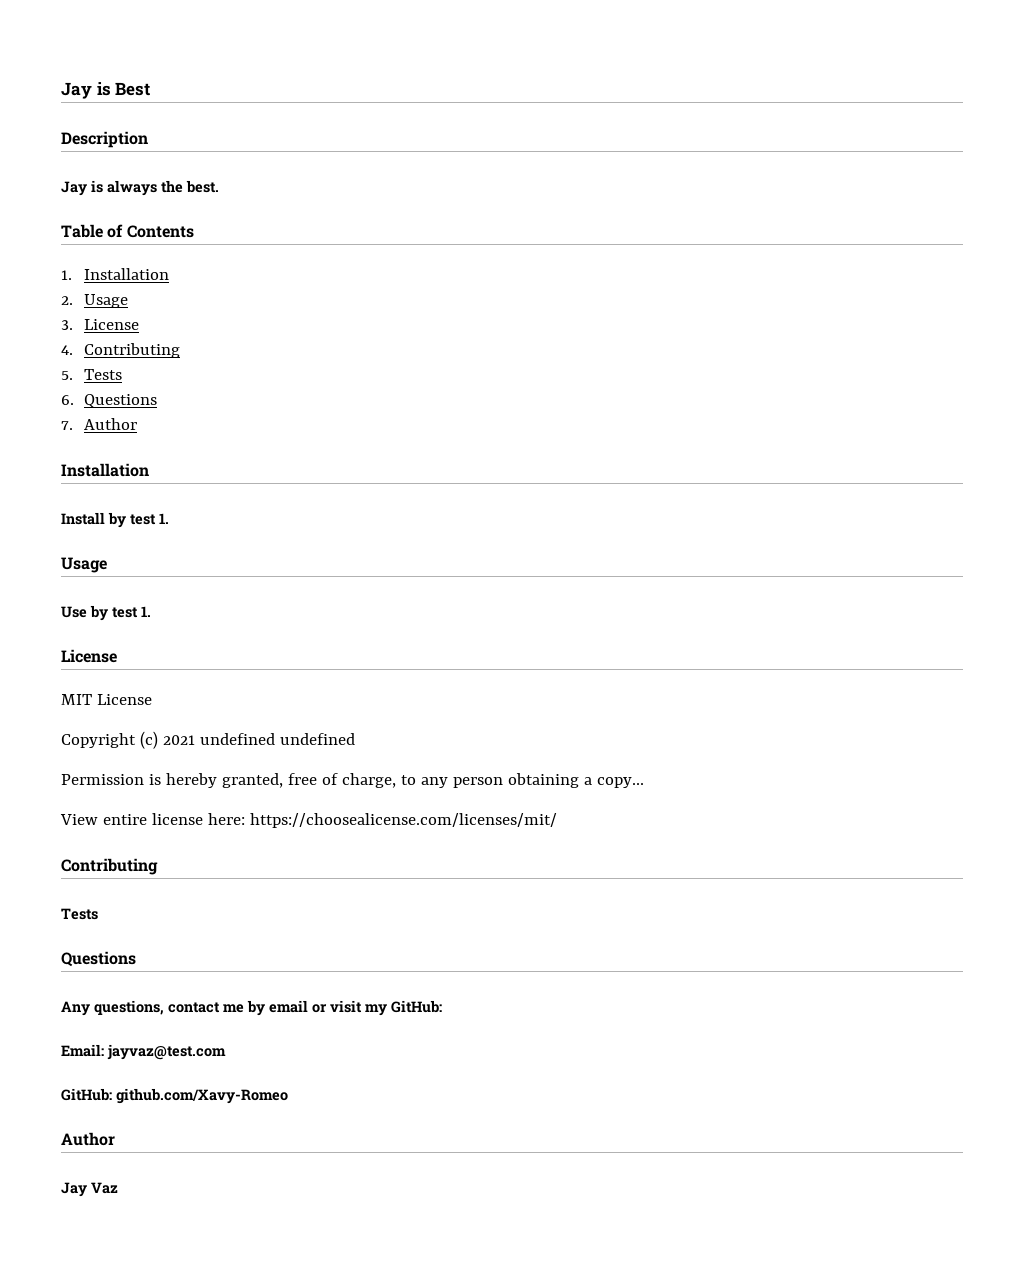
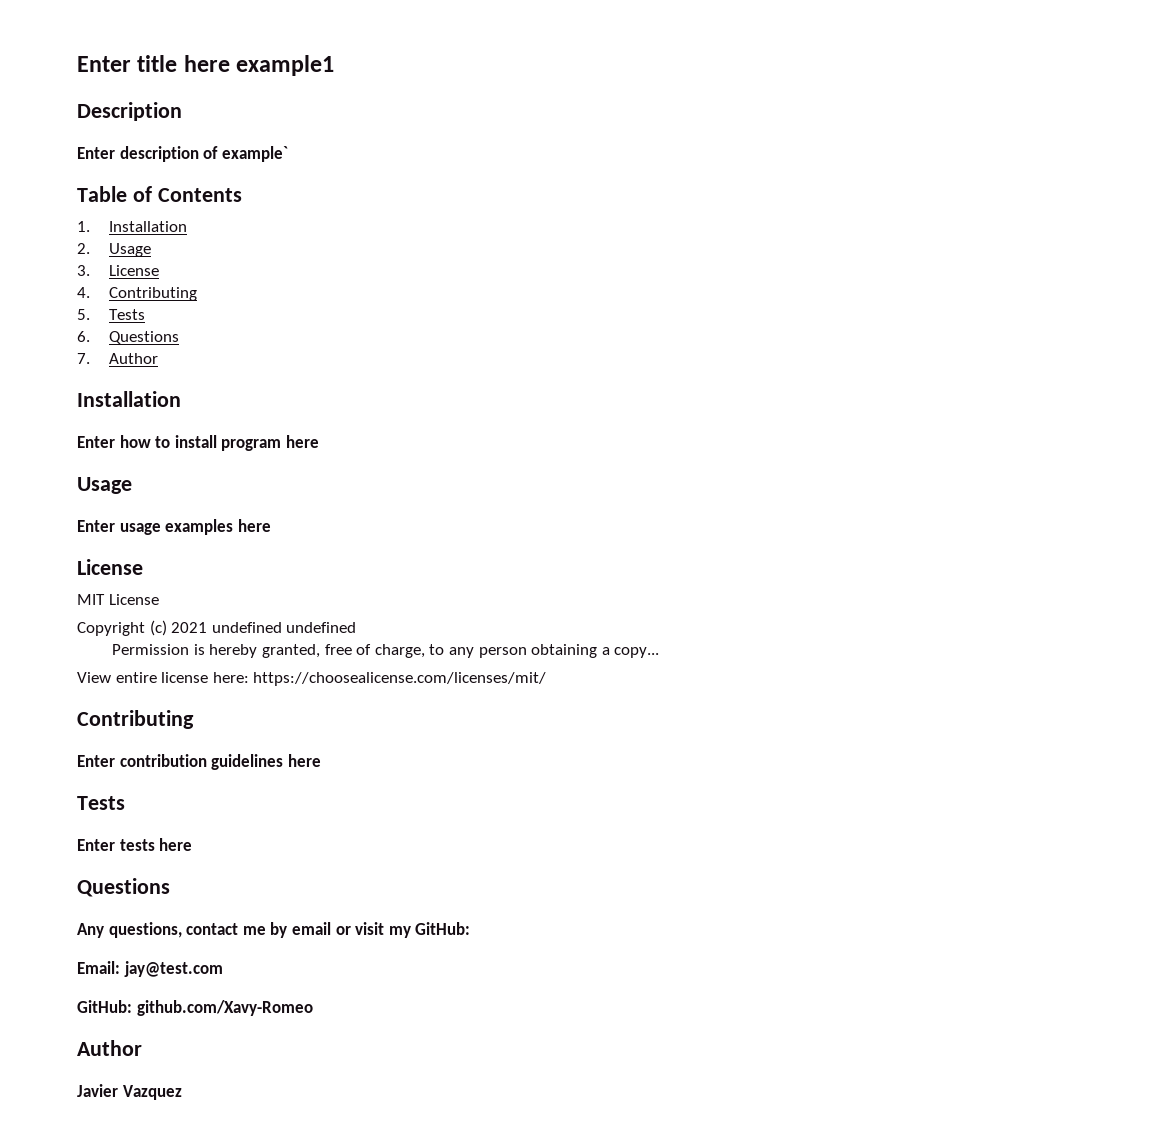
- Jay is Best
+ Enter title here example1
  Description
- Jay is always the best.
+ Enter description of example`
- Install by test 1.
+ Enter how to install program here
  Usage
- Use by test 1.
+ Enter usage examples here
  View entire license here: https://choosealicense.com/licenses/mit/
  Contributing
+ Enter contribution guidelines here
  Tests
+ Enter tests here
- Email: jayvaz@test.com
+ Email: jay@test.com
- Jay Vaz
+ Javier Vazquez

